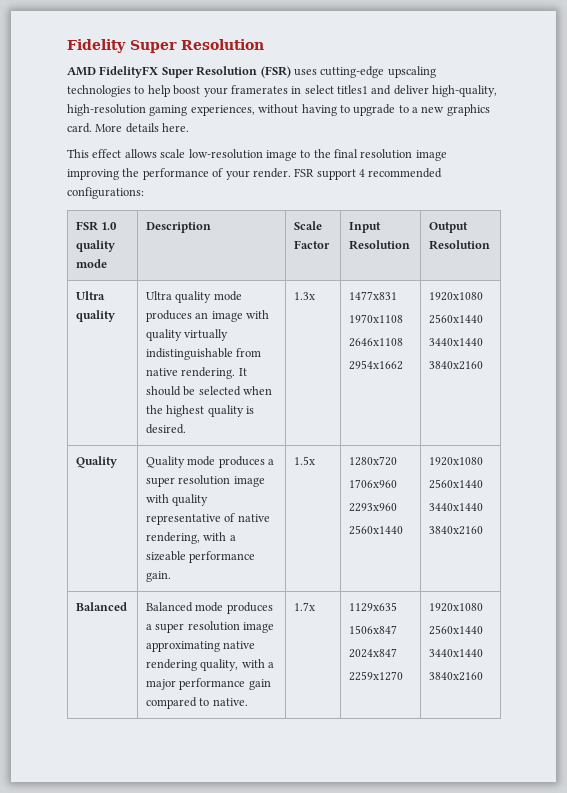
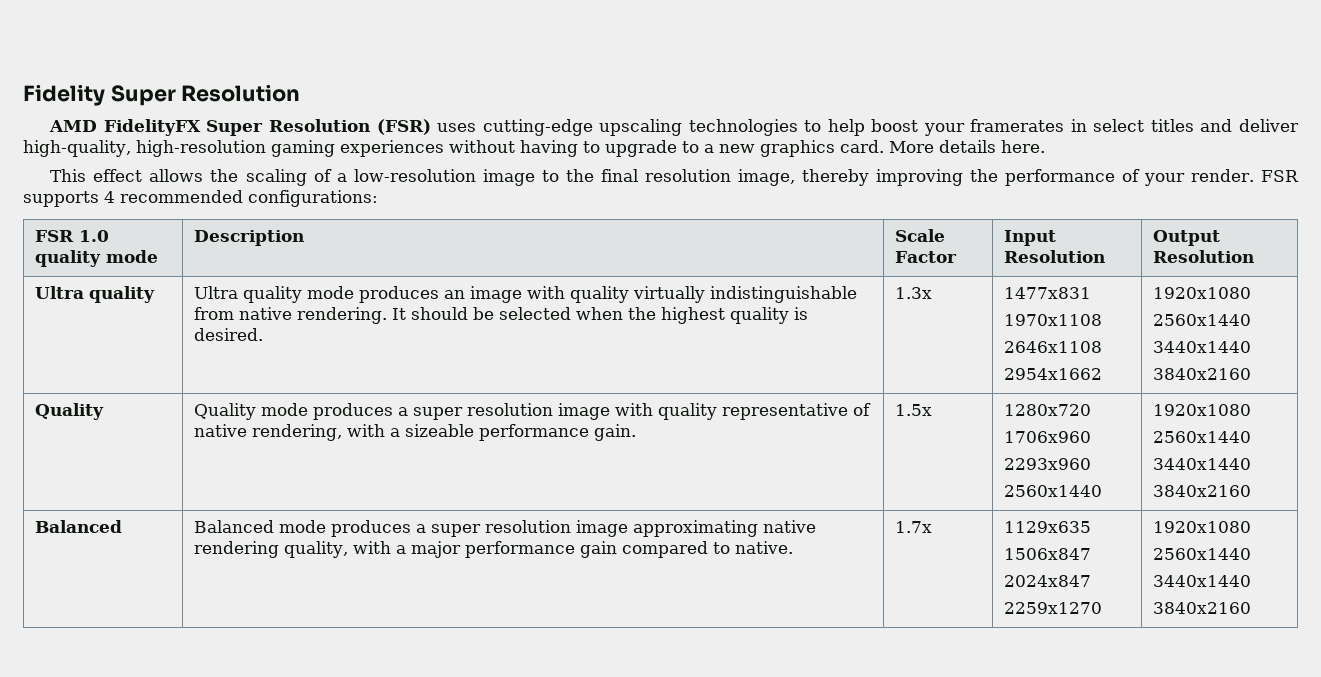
- AMD FidelityFX Super Resolution (FSR) uses cutting-edge upscaling technologies to help boost your framerates in select titles1 and deliver high-quality, high-resolution gaming experiences, without having to upgrade to a new graphics card.
+ AMD FidelityFX Super Resolution (FSR) uses cutting-edge upscaling technologies to help boost your framerates in select titles and deliver high-quality, high-resolution gaming experiences without having to upgrade to a new graphics card.
- This effect allows scale low-resolution image to the final resolution image improving the performance of your render.
+ This effect allows the scaling of a low-resolution image to the final resolution image, thereby improving the performance of your render.
- FSR support 4 recommended configurations:
+ FSR supports 4 recommended configurations:

